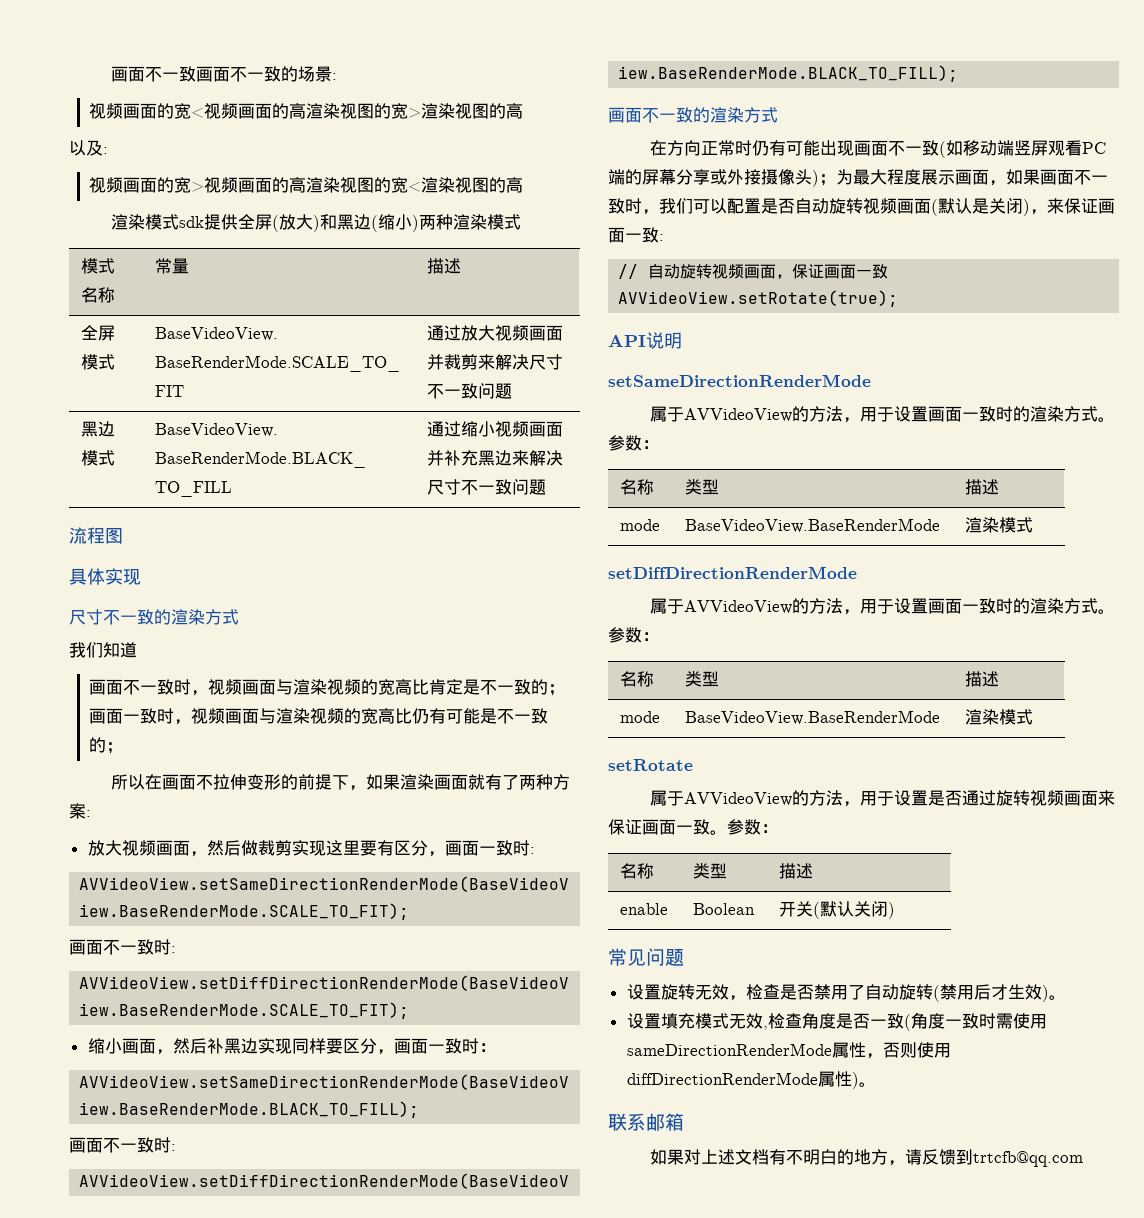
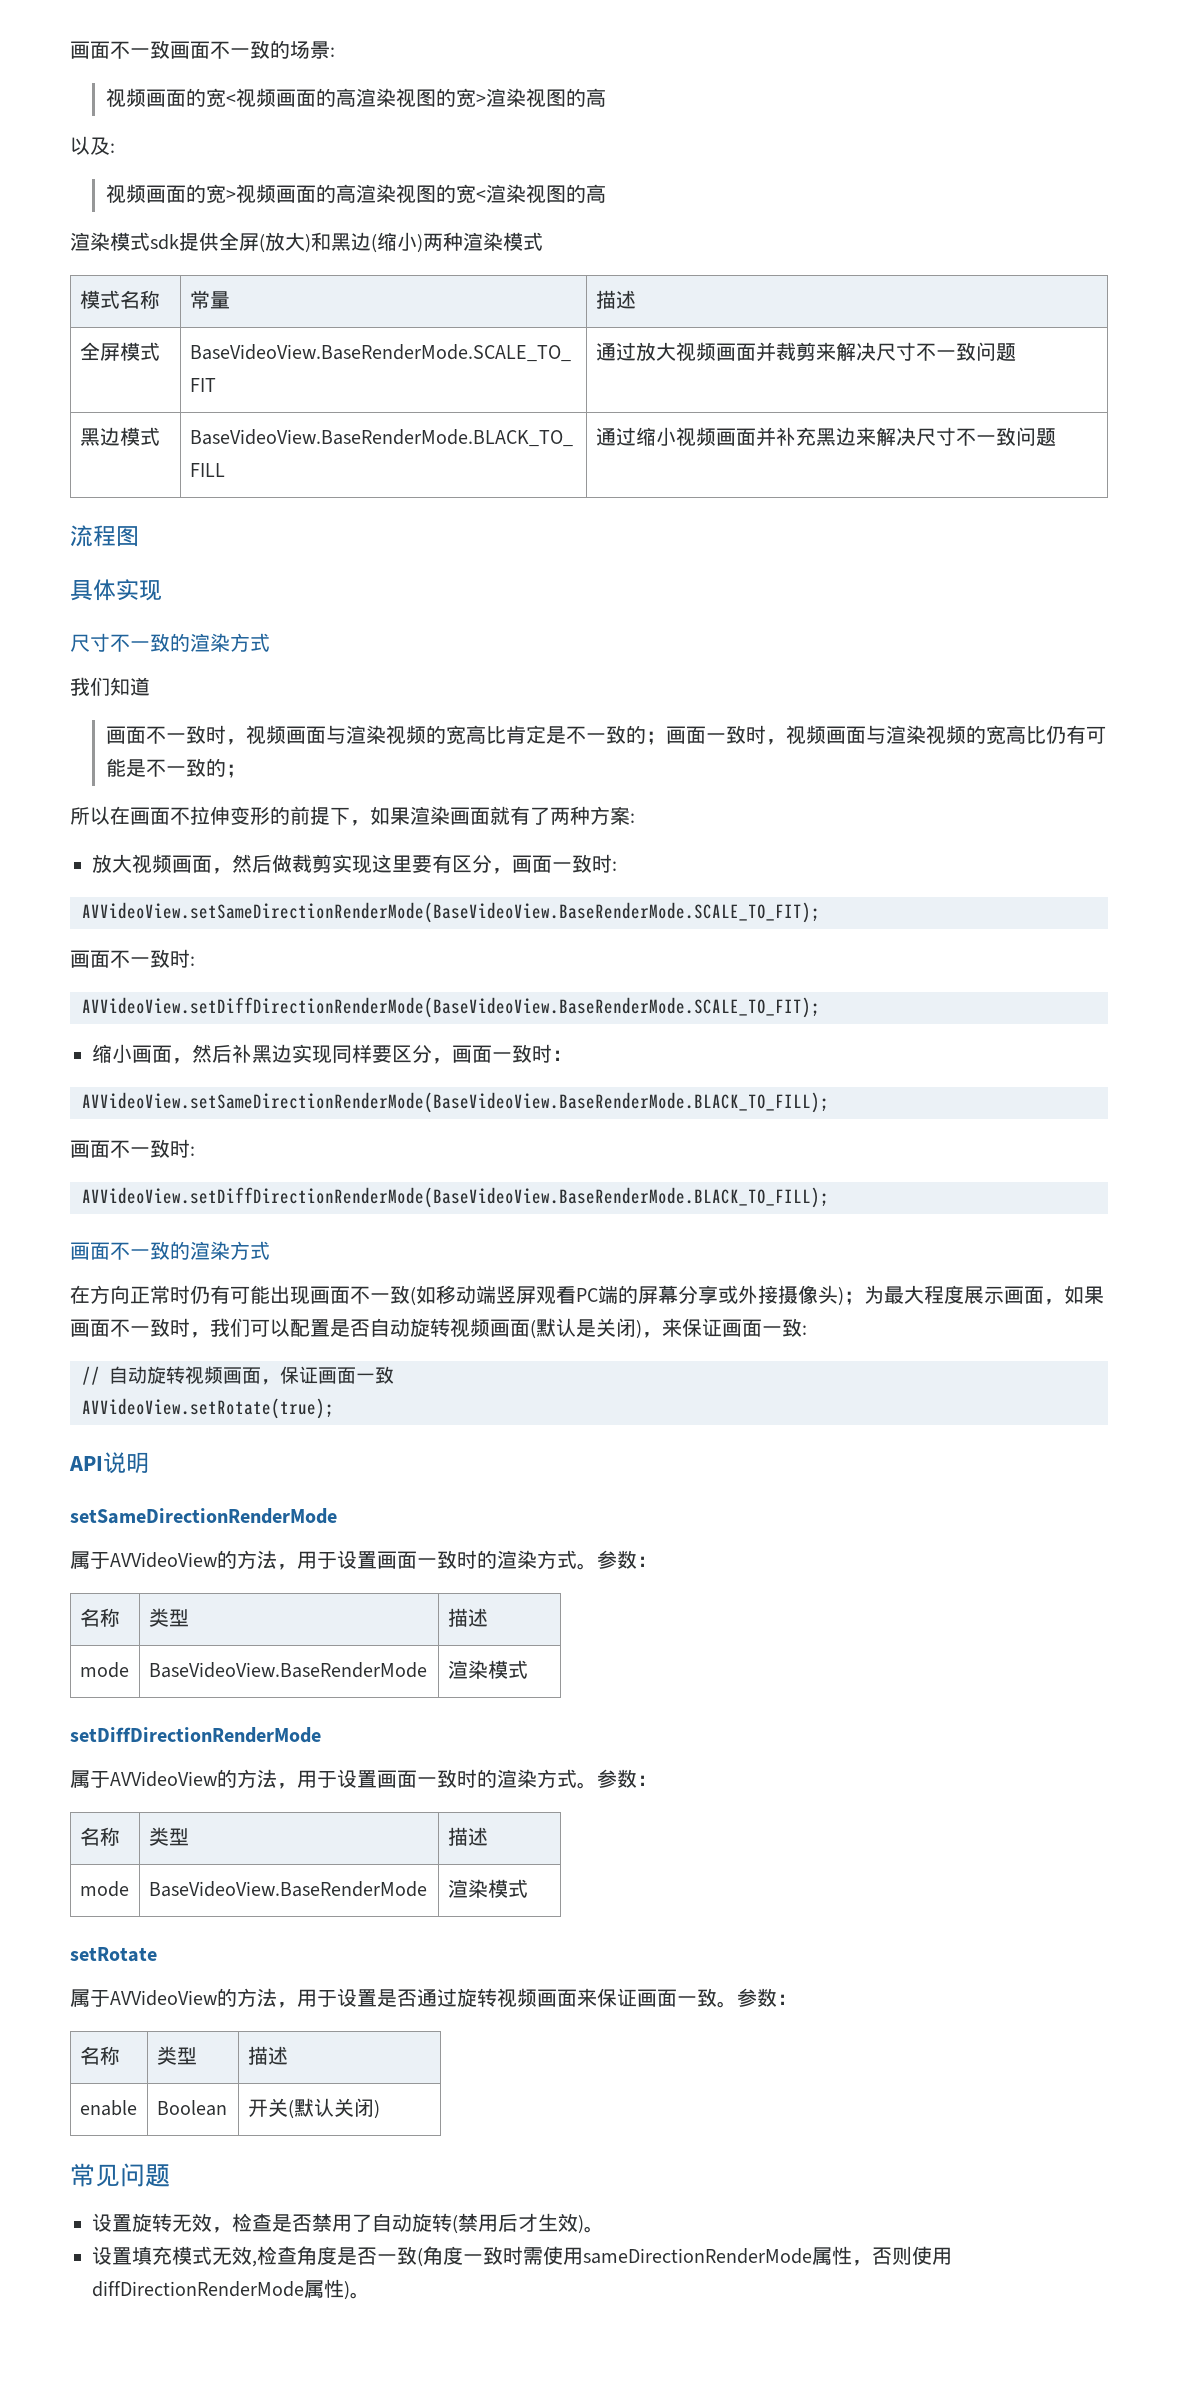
- 联系邮箱
- 如果对上述文档有不明白的地方，请反馈到trtcfb@qq.com

